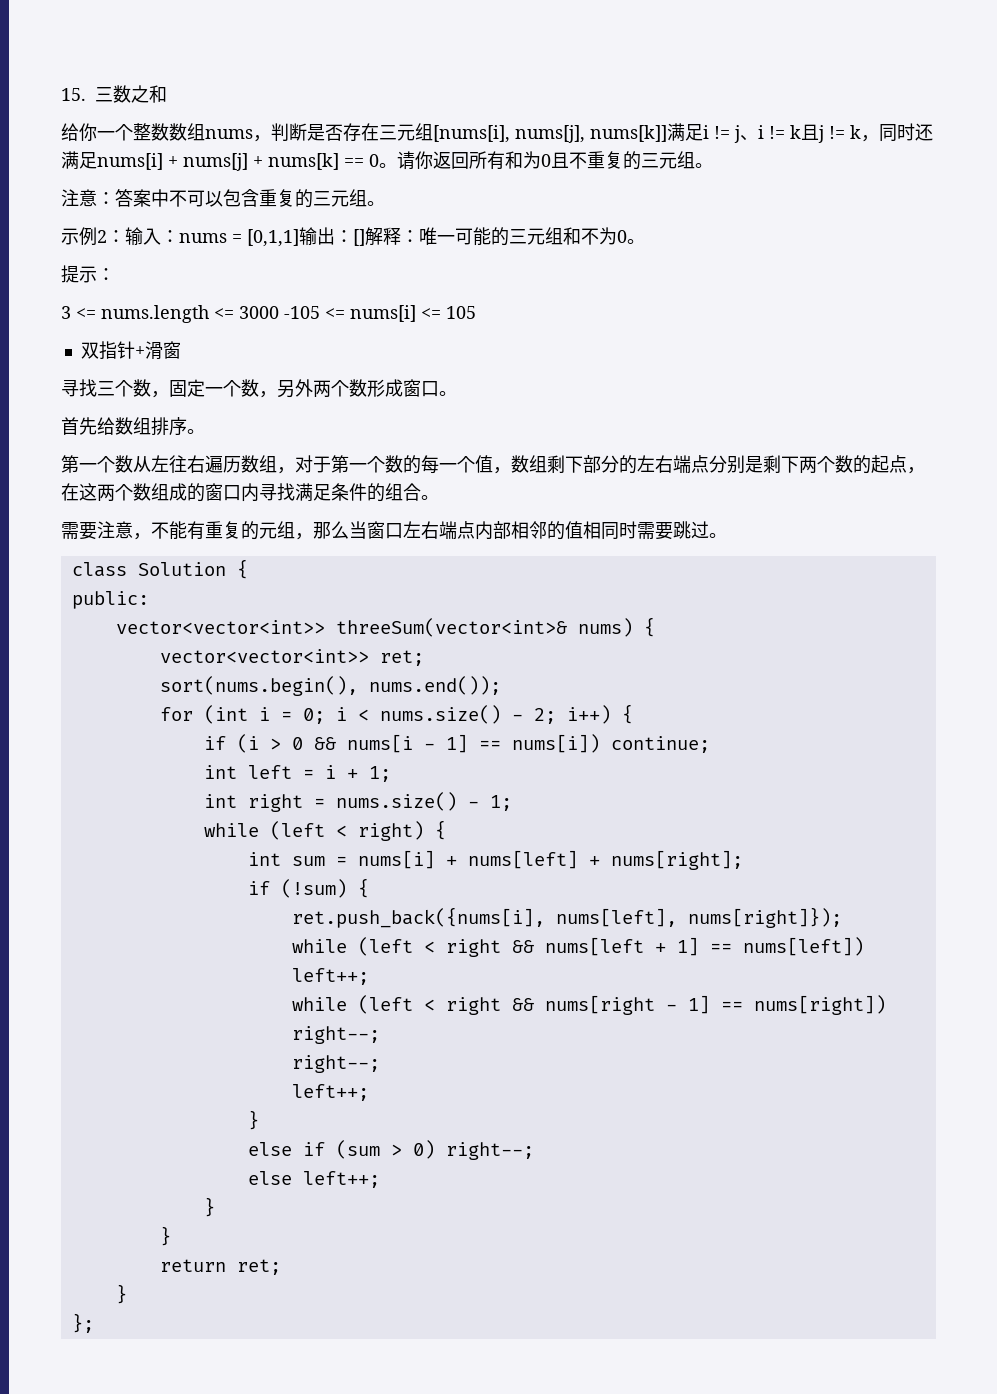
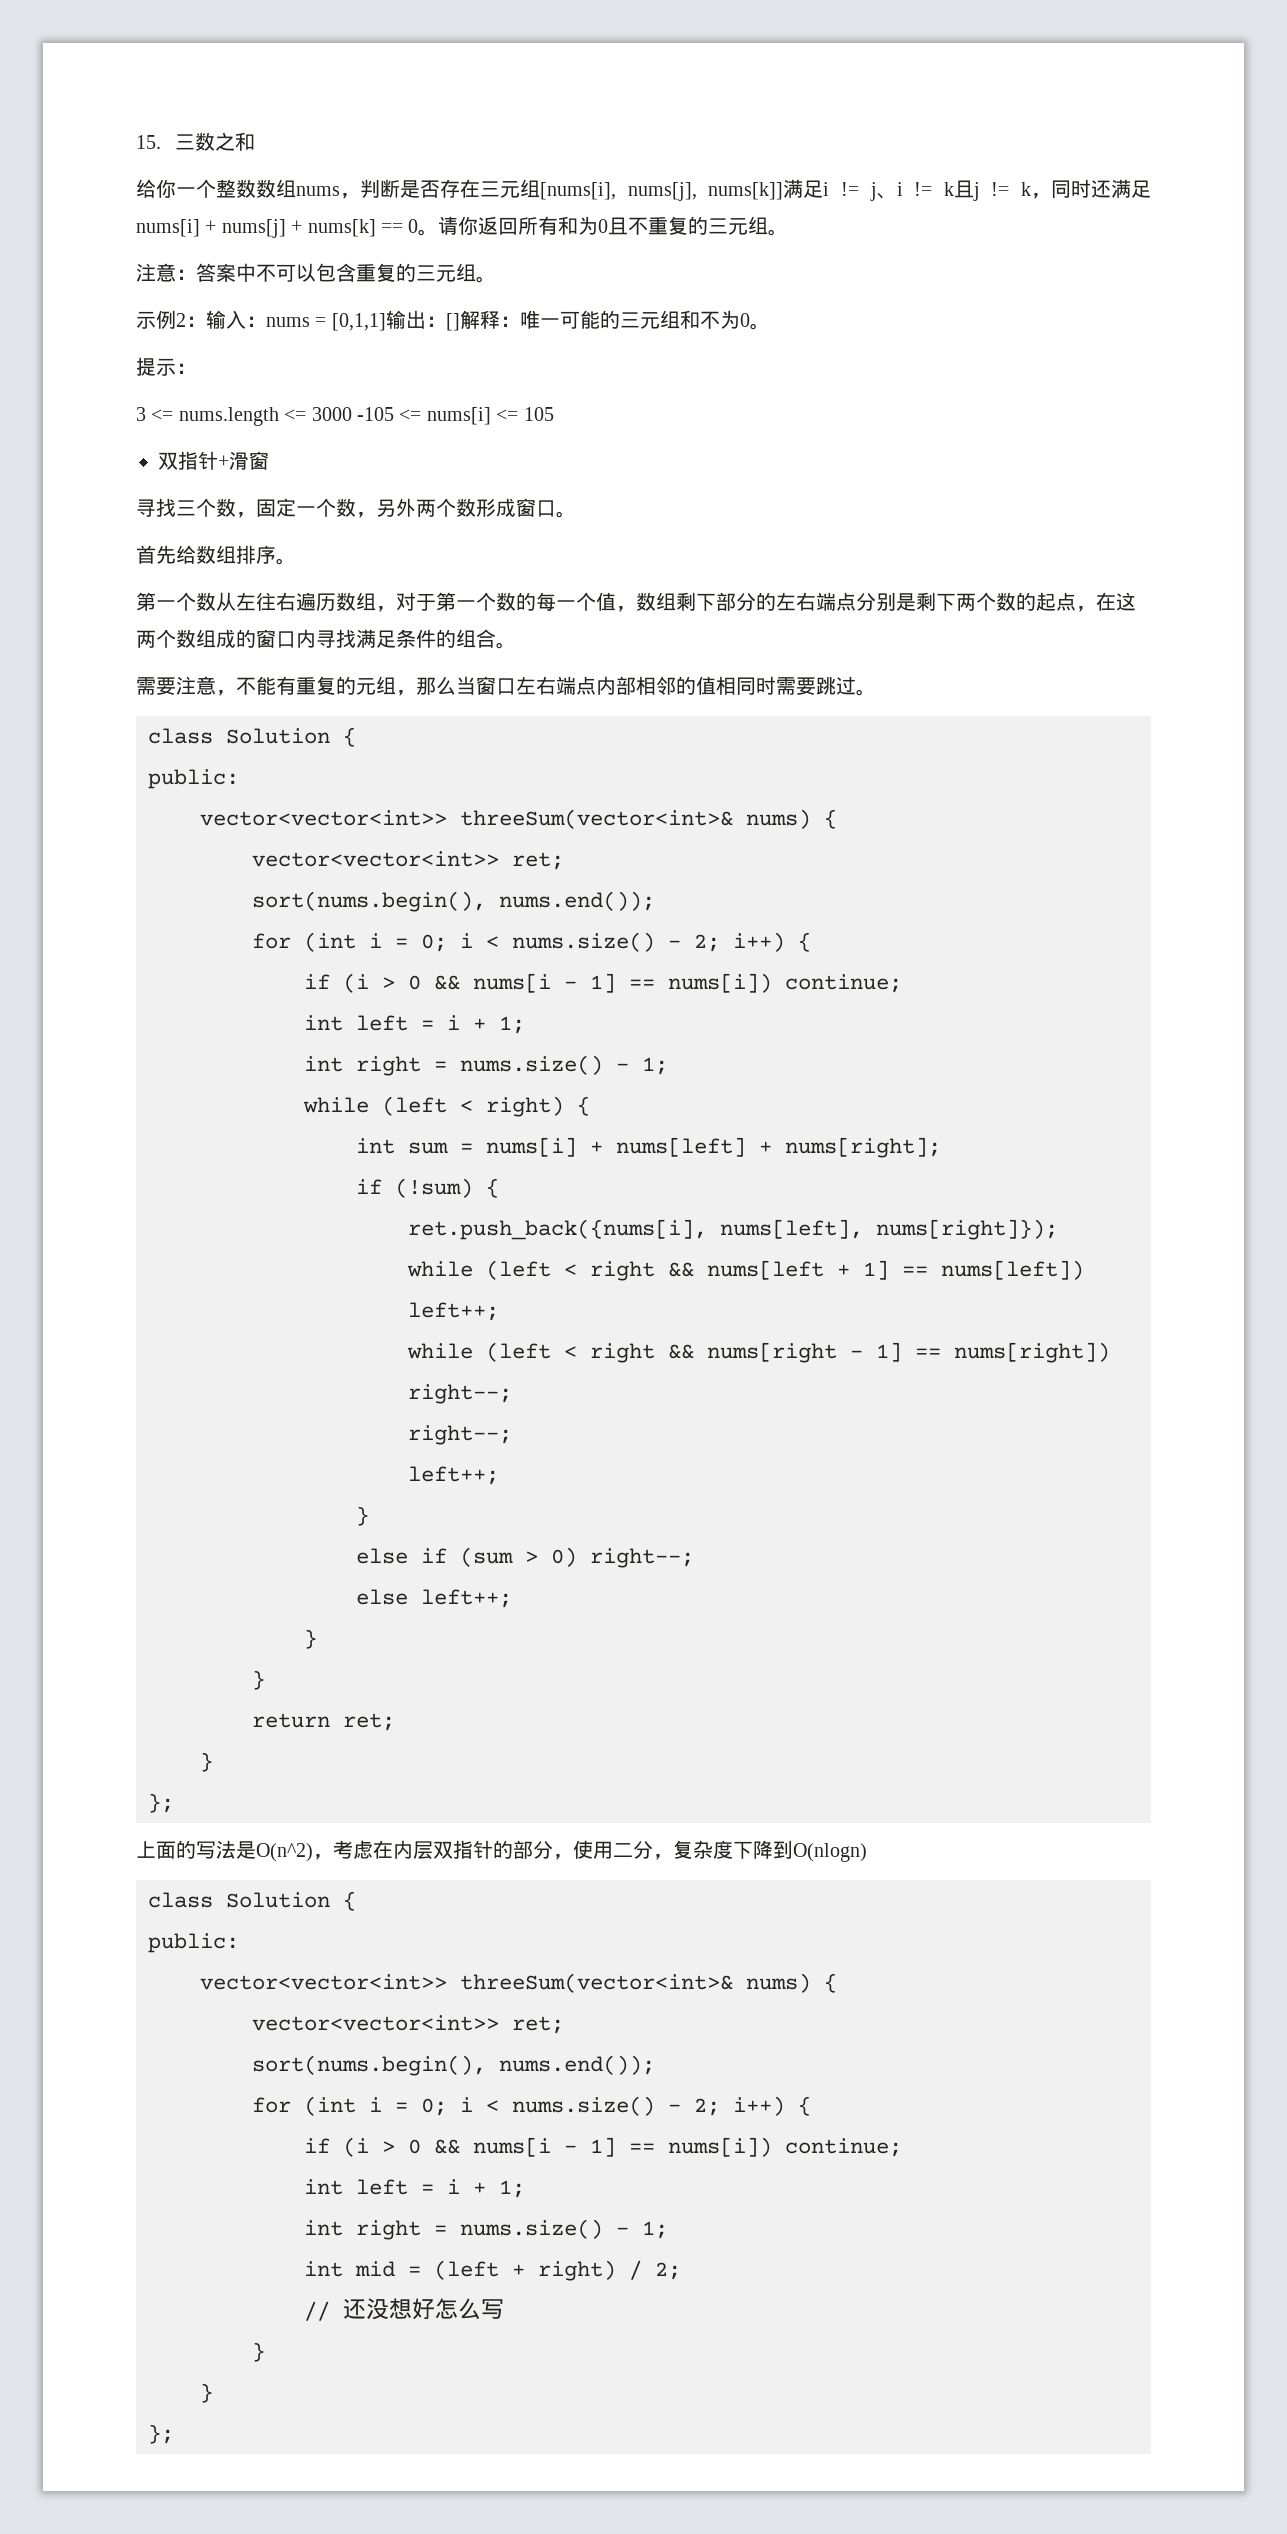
+ 上面的写法是O(n^2)，考虑在内层双指针的部分，使用二分，复杂度下降到O(nlogn)
+ class Solution {
+ public:
+ vector<vector<int>> threeSum(vector<int>& nums) {
+ vector<vector<int>> ret;
+ sort(nums.begin(), nums.end());
+ for (int i = 0; i < nums.size() - 2; i++) {
+ if (i > 0 && nums[i - 1] == nums[i]) continue;
+ int left = i + 1;
+ int right = nums.size() - 1;
+ int mid = (left + right) / 2;
+ // 还没想好怎么写
+ }
+ }
+ };

